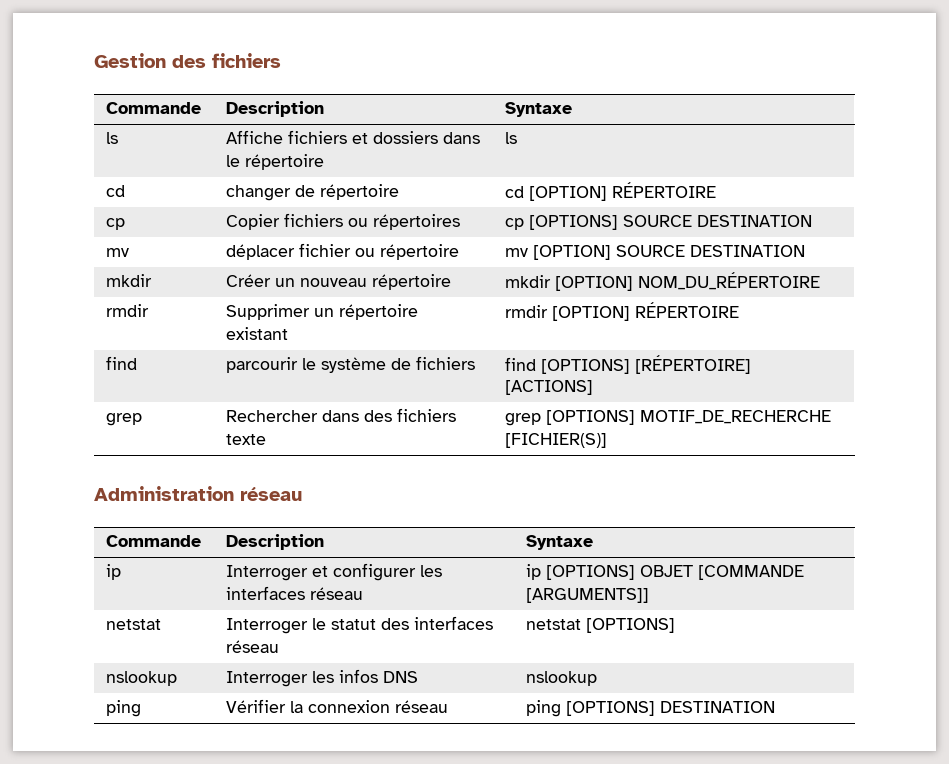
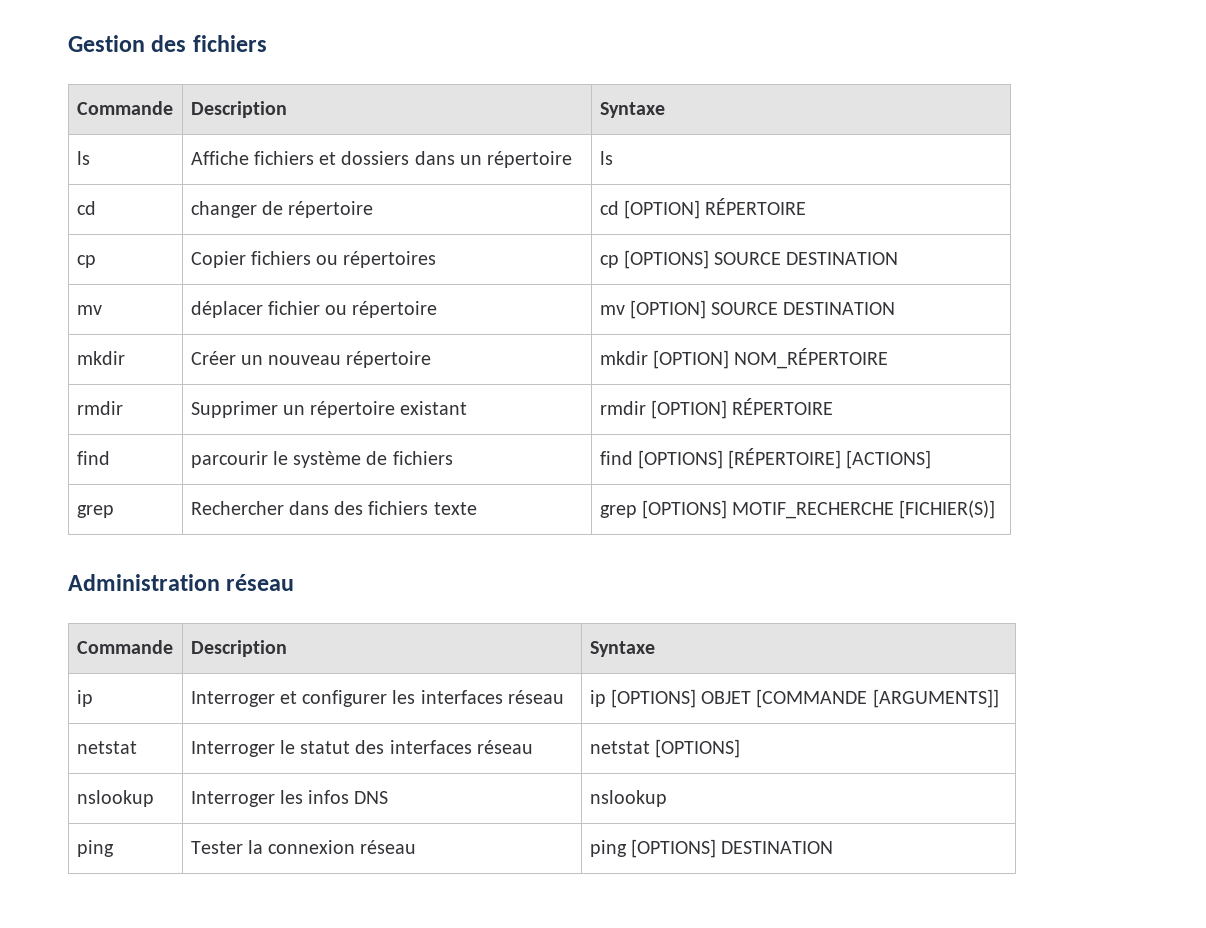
- ls | Affiche fichiers et dossiers dans le répertoire | ls
+ ls | Affiche fichiers et dossiers dans un répertoire | ls
- mkdir | Créer un nouveau répertoire | mkdir [OPTION] NOM_DU_RÉPERTOIRE
+ mkdir | Créer un nouveau répertoire | mkdir [OPTION] NOM_RÉPERTOIRE
- grep | Rechercher dans des fichiers texte | grep [OPTIONS] MOTIF_DE_RECHERCHE [FICHIER(S)]
+ grep | Rechercher dans des fichiers texte | grep [OPTIONS] MOTIF_RECHERCHE [FICHIER(S)]
- ping | Vérifier la connexion réseau | ping [OPTIONS] DESTINATION
+ ping | Tester la connexion réseau | ping [OPTIONS] DESTINATION

